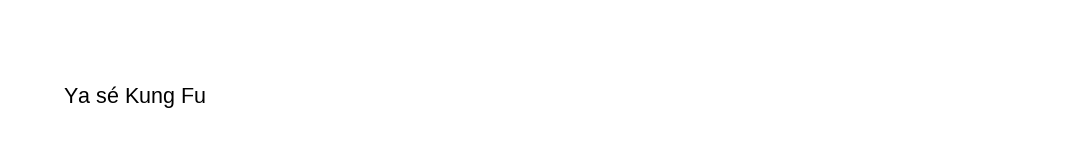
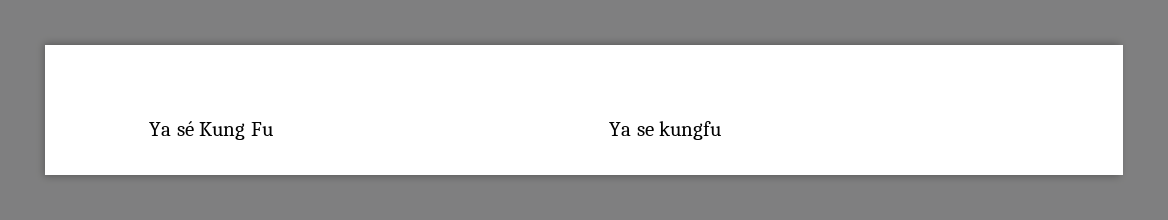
+ Ya se kungfu

